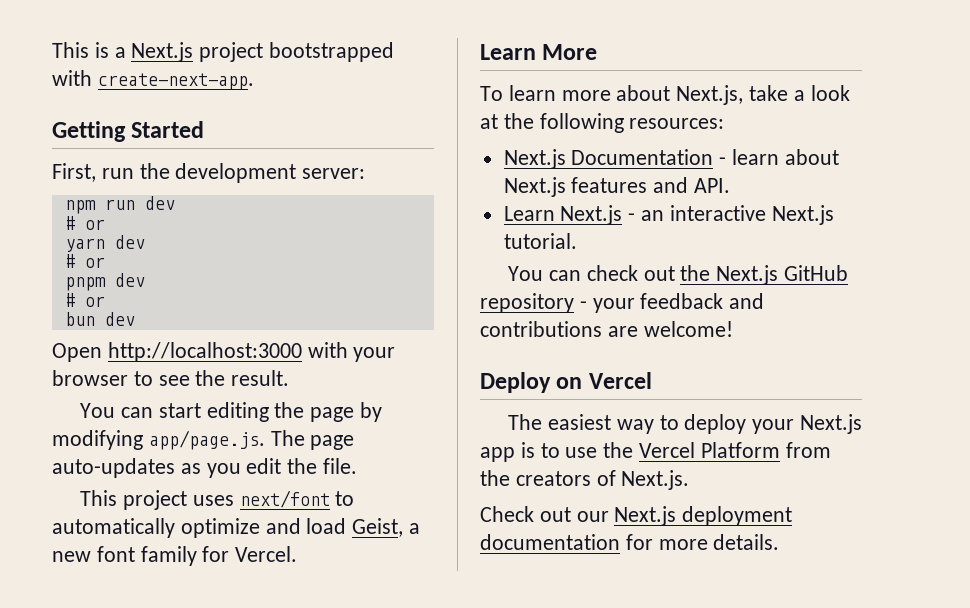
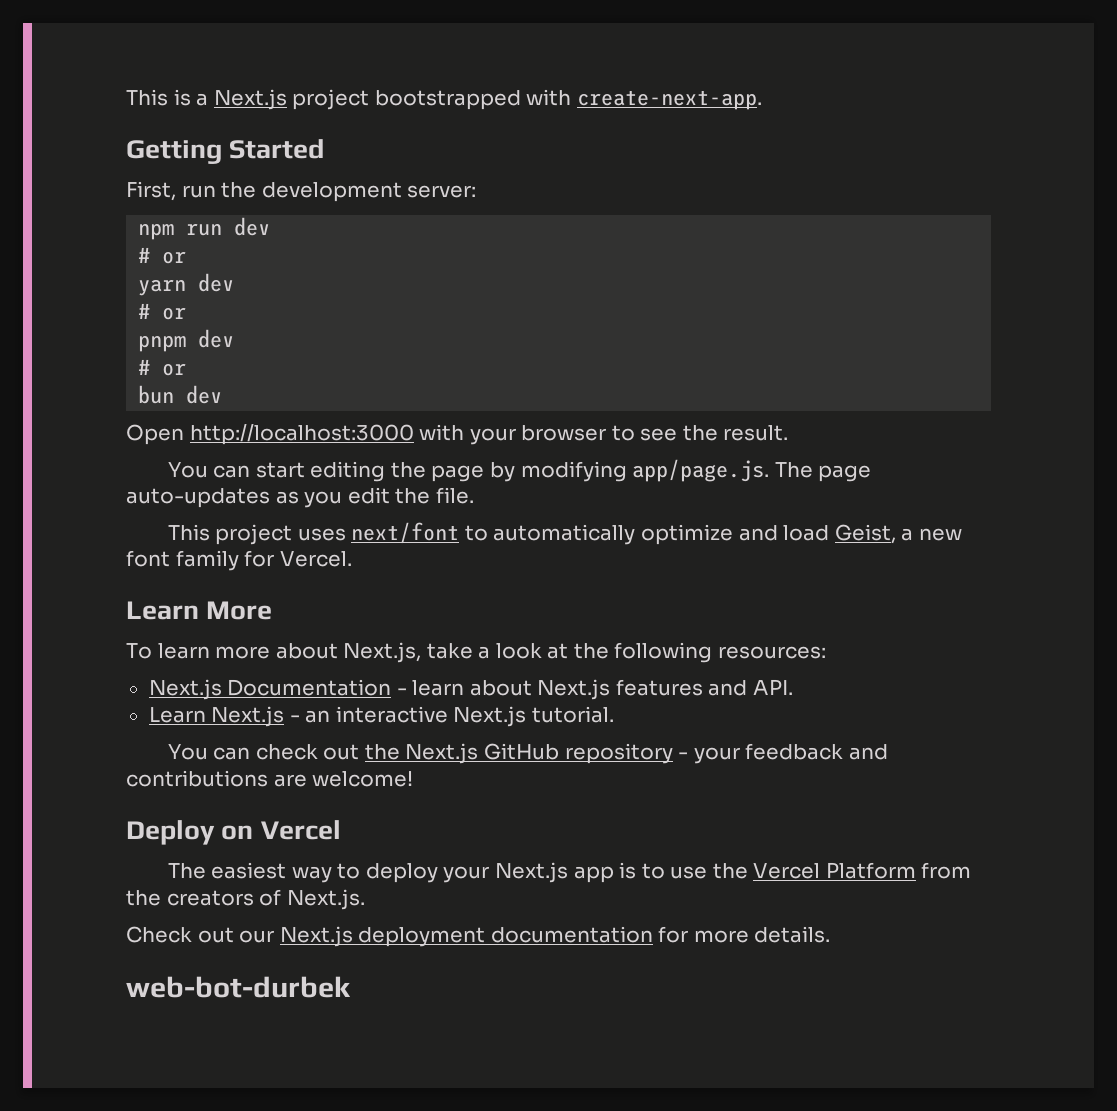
+ web-bot-durbek

